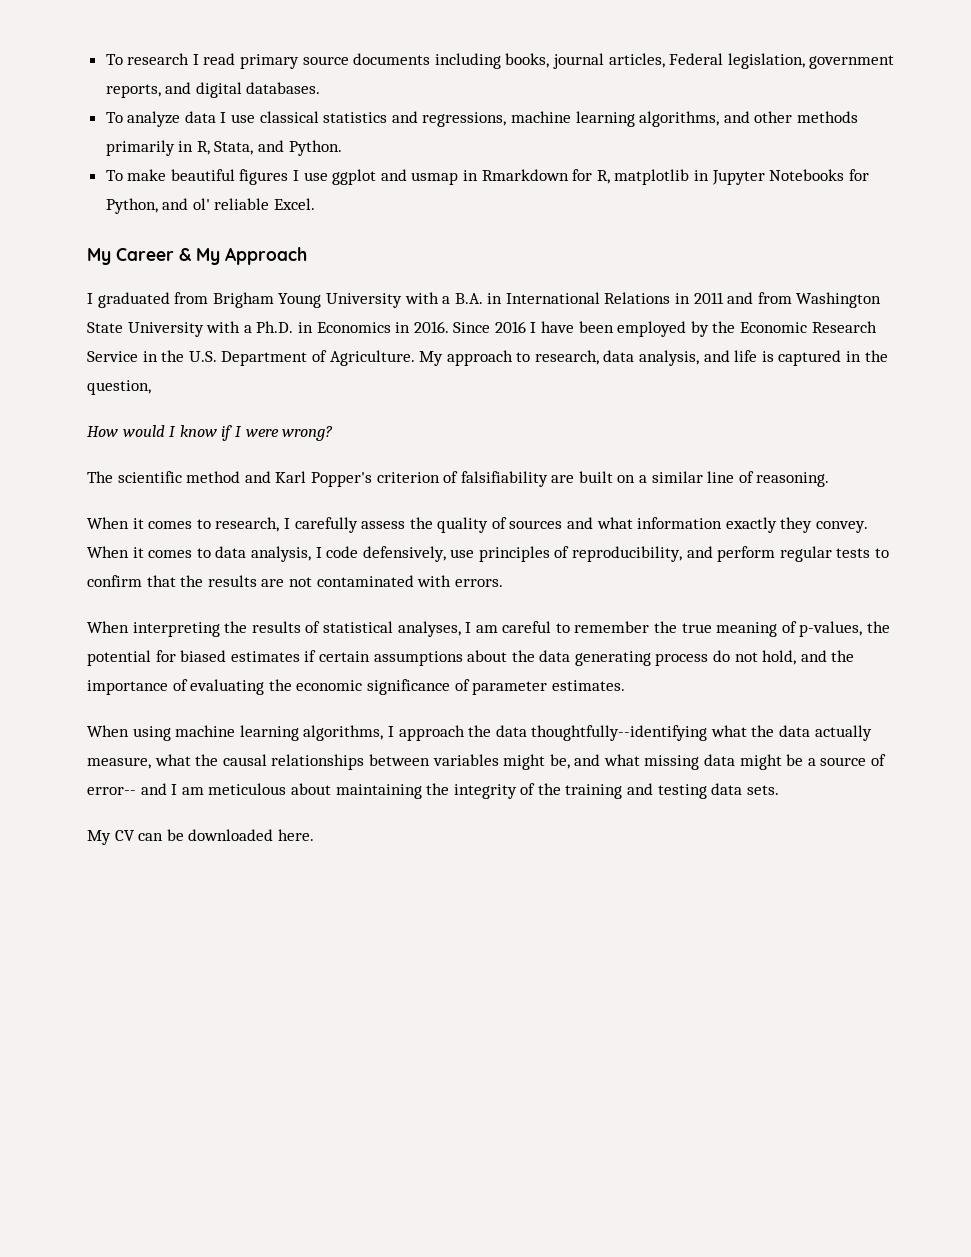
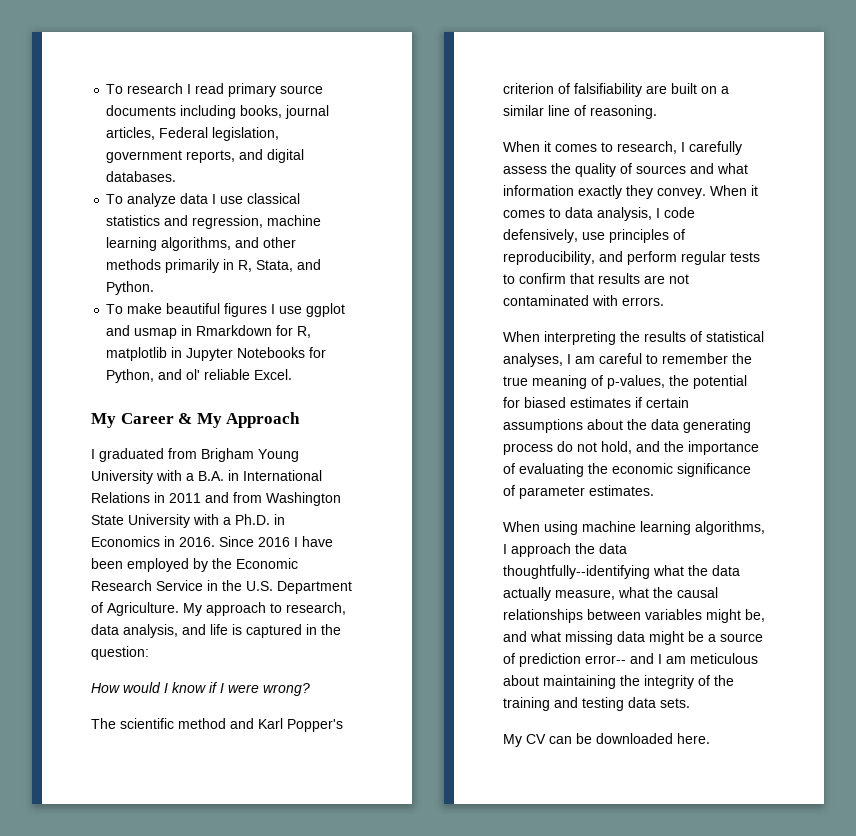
- To analyze data I use classical statistics and regressions, machine learning algorithms, and other methods primarily in R, Stata, and Python.
+ To analyze data I use classical statistics and regression, machine learning algorithms, and other methods primarily in R, Stata, and Python.
- My approach to research, data analysis, and life is captured in the question,
+ My approach to research, data analysis, and life is captured in the question:
- When it comes to data analysis, I code defensively, use principles of reproducibility, and perform regular tests to confirm that the results are not contaminated with errors.
+ When it comes to data analysis, I code defensively, use principles of reproducibility, and perform regular tests to confirm that results are not contaminated with errors.
- When using machine learning algorithms, I approach the data thoughtfully--identifying what the data actually measure, what the causal relationships between variables might be, and what missing data might be a source of error-- and I am meticulous about maintaining the integrity of the training and testing data sets.
+ When using machine learning algorithms, I approach the data thoughtfully--identifying what the data actually measure, what the causal relationships between variables might be, and what missing data might be a source of prediction error-- and I am meticulous about maintaining the integrity of the training and testing data sets.

